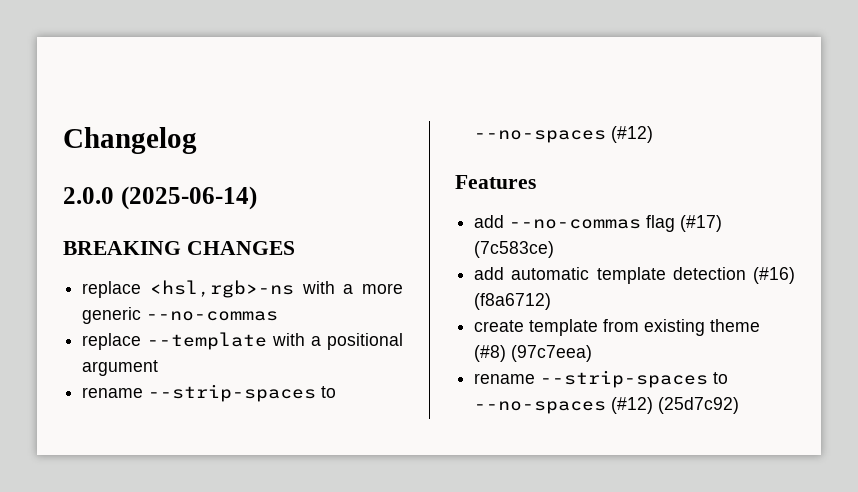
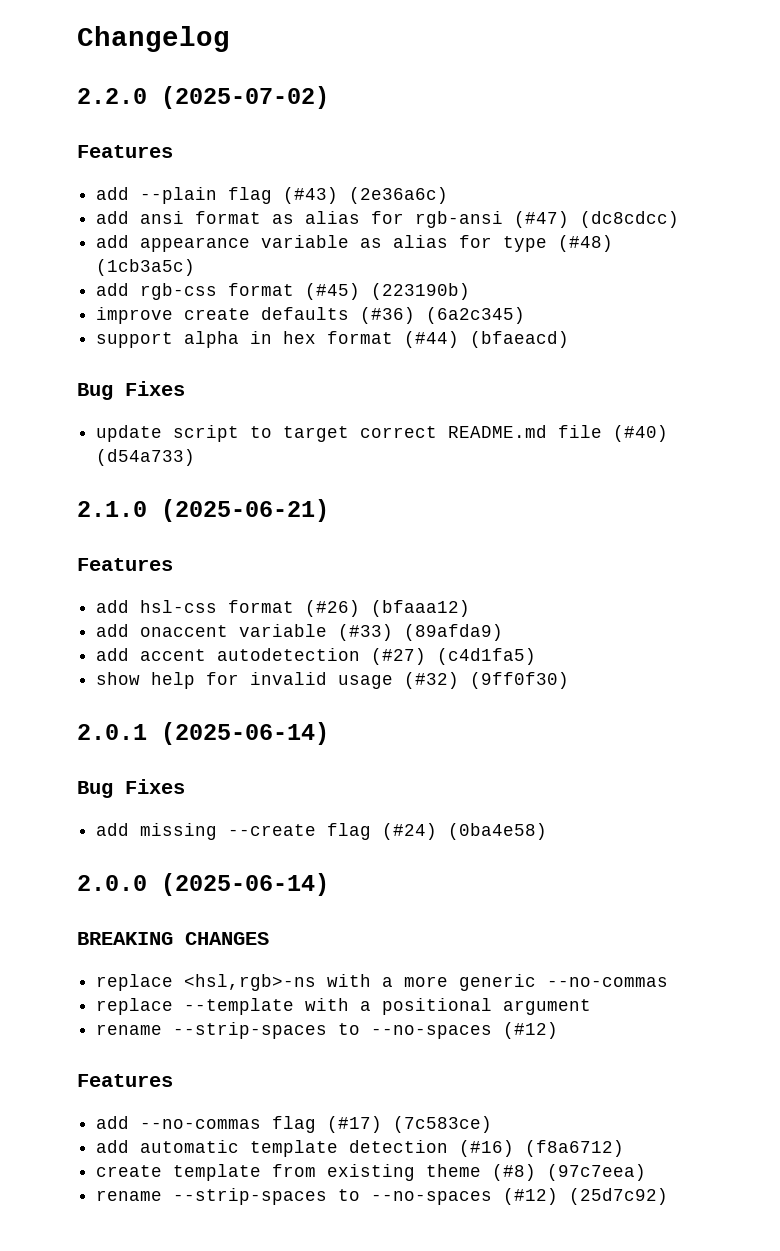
+ 2.2.0 (2025-07-02)
+ Features
+ add --plain flag (#43) (2e36a6c)
+ add ansi format as alias for rgb-ansi (#47) (dc8cdcc)
+ add appearance variable as alias for type (#48) (1cb3a5c)
+ add rgb-css format (#45) (223190b)
+ improve create defaults (#36) (6a2c345)
+ support alpha in hex format (#44) (bfaeacd)
+ Bug Fixes
+ update script to target correct README.md file (#40) (d54a733)
+ 2.1.0 (2025-06-21)
+ Features
+ add hsl-css format (#26) (bfaaa12)
+ add onaccent variable (#33) (89afda9)
+ add accent autodetection (#27) (c4d1fa5)
+ show help for invalid usage (#32) (9ff0f30)
+ 2.0.1 (2025-06-14)
+ Bug Fixes
+ add missing --create flag (#24) (0ba4e58)

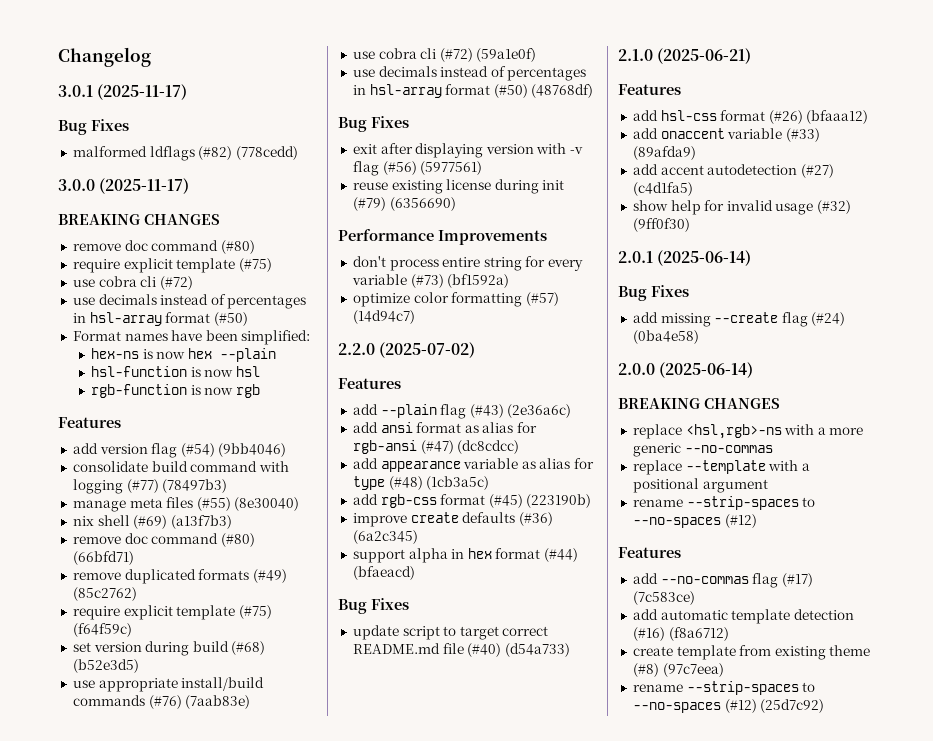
+ 3.0.1 (2025-11-17)
+ Bug Fixes
+ malformed ldflags (#82) (778cedd)
+ 3.0.0 (2025-11-17)
+ BREAKING CHANGES
+ remove doc command (#80)
+ require explicit template (#75)
+ use cobra cli (#72)
+ use decimals instead of percentages in hsl-array format (#50)
+ Format names have been simplified:
+ hex-ns is now hex --plain
+ hsl-function is now hsl
+ rgb-function is now rgb
+ Features
+ add version flag (#54) (9bb4046)
+ consolidate build command with logging (#77) (78497b3)
+ manage meta files (#55) (8e30040)
+ nix shell (#69) (a13f7b3)
+ remove doc command (#80) (66bfd71)
+ remove duplicated formats (#49) (85c2762)
+ require explicit template (#75) (f64f59c)
+ set version during build (#68) (b52e3d5)
+ use appropriate install/build commands (#76) (7aab83e)
+ use cobra cli (#72) (59a1e0f)
+ use decimals instead of percentages in hsl-array format (#50) (48768df)
+ Bug Fixes
+ exit after displaying version with -v flag (#56) (5977561)
+ reuse existing license during init (#79) (6356690)
+ Performance Improvements
+ don't process entire string for every variable (#73) (bf1592a)
+ optimize color formatting (#57) (14d94c7)

